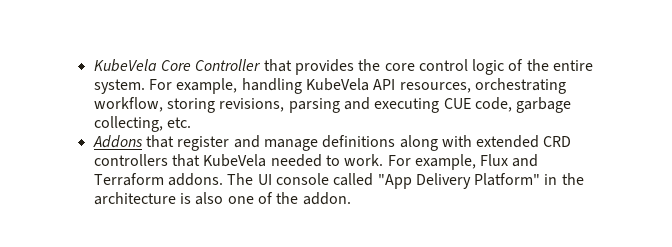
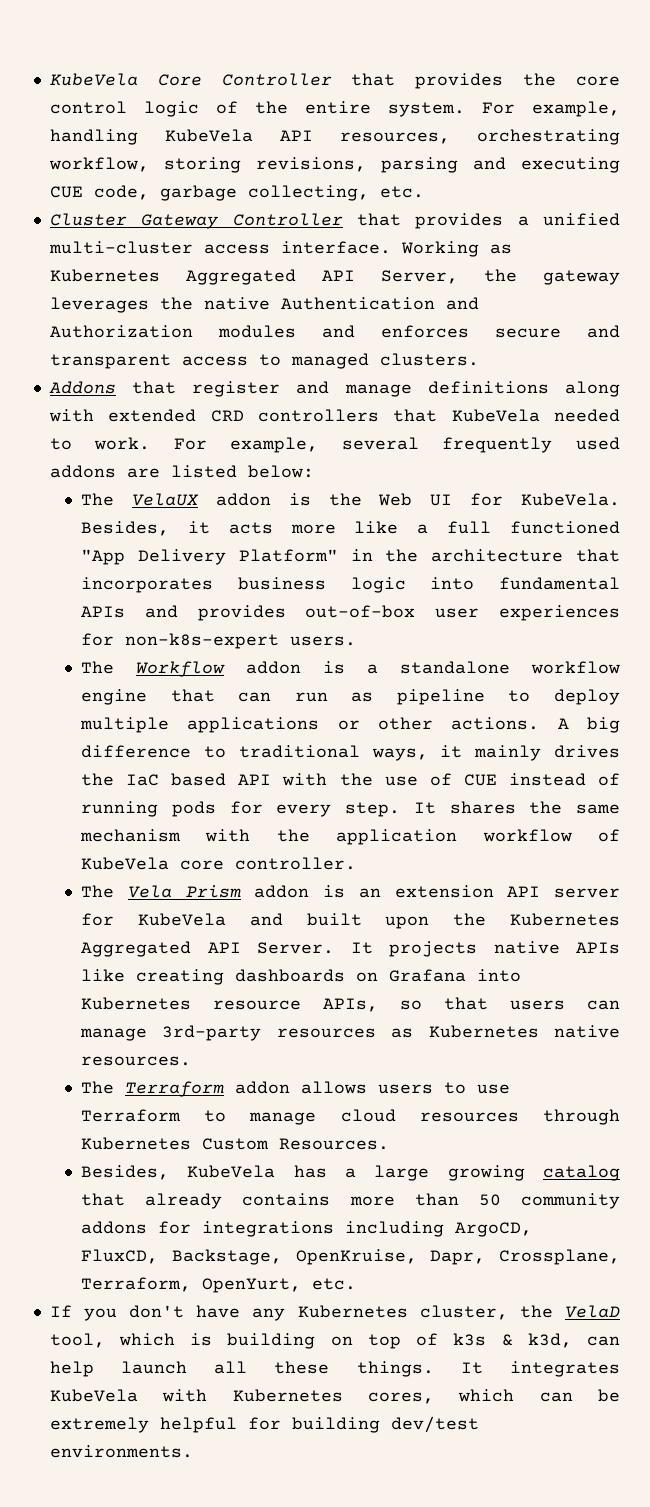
+ Cluster Gateway Controller that provides a unified multi-cluster access interface. Working as Kubernetes Aggregated API Server, the gateway leverages the native Authentication and Authorization modules and enforces secure and transparent access to managed clusters.
- For example, Flux and Terraform addons. The UI console called "App Delivery Platform" in the architecture is also one of the addon.
+ For example, several frequently used addons are listed below:
+ The VelaUX addon is the Web UI for KubeVela. Besides, it acts more like a full functioned "App Delivery Platform" in the architecture that incorporates business logic into fundamental APIs and provides out-of-box user experiences for non-k8s-expert users.
+ The Workflow addon is a standalone workflow engine that can run as pipeline to deploy multiple applications or other actions. A big difference to traditional ways, it mainly drives the IaC based API with the use of CUE instead of running pods for every step. It shares the same mechanism with the application workflow of KubeVela core controller.
+ The Vela Prism addon is an extension API server for KubeVela and built upon the Kubernetes Aggregated API Server. It projects native APIs like creating dashboards on Grafana into Kubernetes resource APIs, so that users can manage 3rd-party resources as Kubernetes native resources.
+ The Terraform addon allows users to use Terraform to manage cloud resources through Kubernetes Custom Resources.
+ Besides, KubeVela has a large growing catalog that already contains more than 50 community addons for integrations including ArgoCD, FluxCD, Backstage, OpenKruise, Dapr, Crossplane, Terraform, OpenYurt, etc.
+ If you don't have any Kubernetes cluster, the VelaD tool, which is building on top of k3s & k3d, can help launch all these things. It integrates KubeVela with Kubernetes cores, which can be extremely helpful for building dev/test environments.

